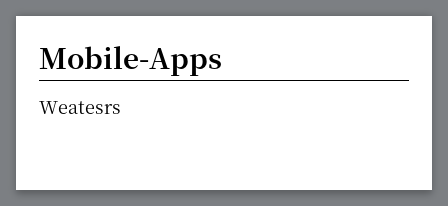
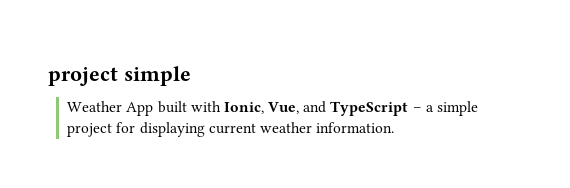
- Mobile-Apps
- Weatesrs
+ project simple
+ Weather App built with Ionic, Vue, and TypeScript – a simple project for displaying current weather information.

